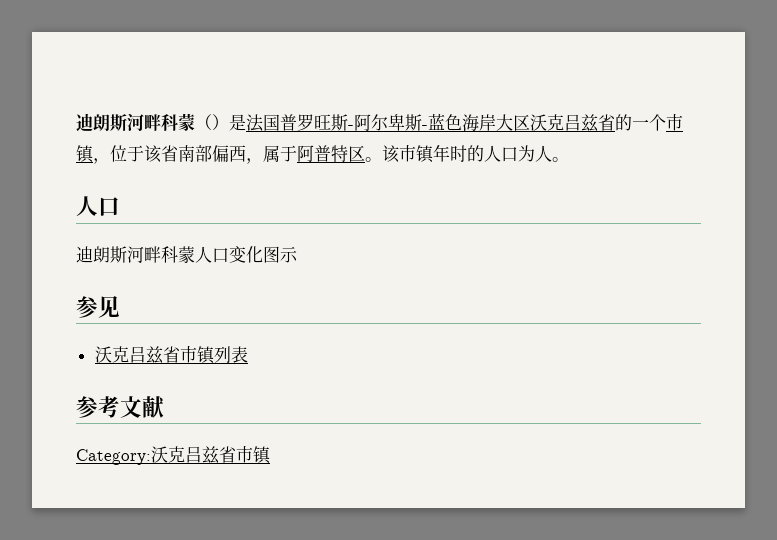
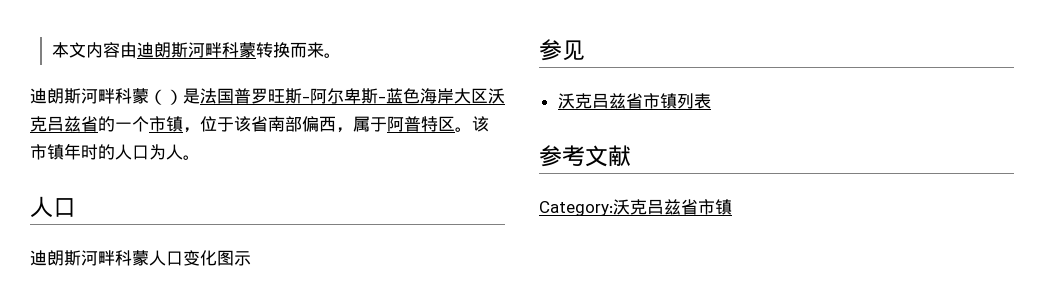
+ 本文内容由迪朗斯河畔科蒙转换而来。

